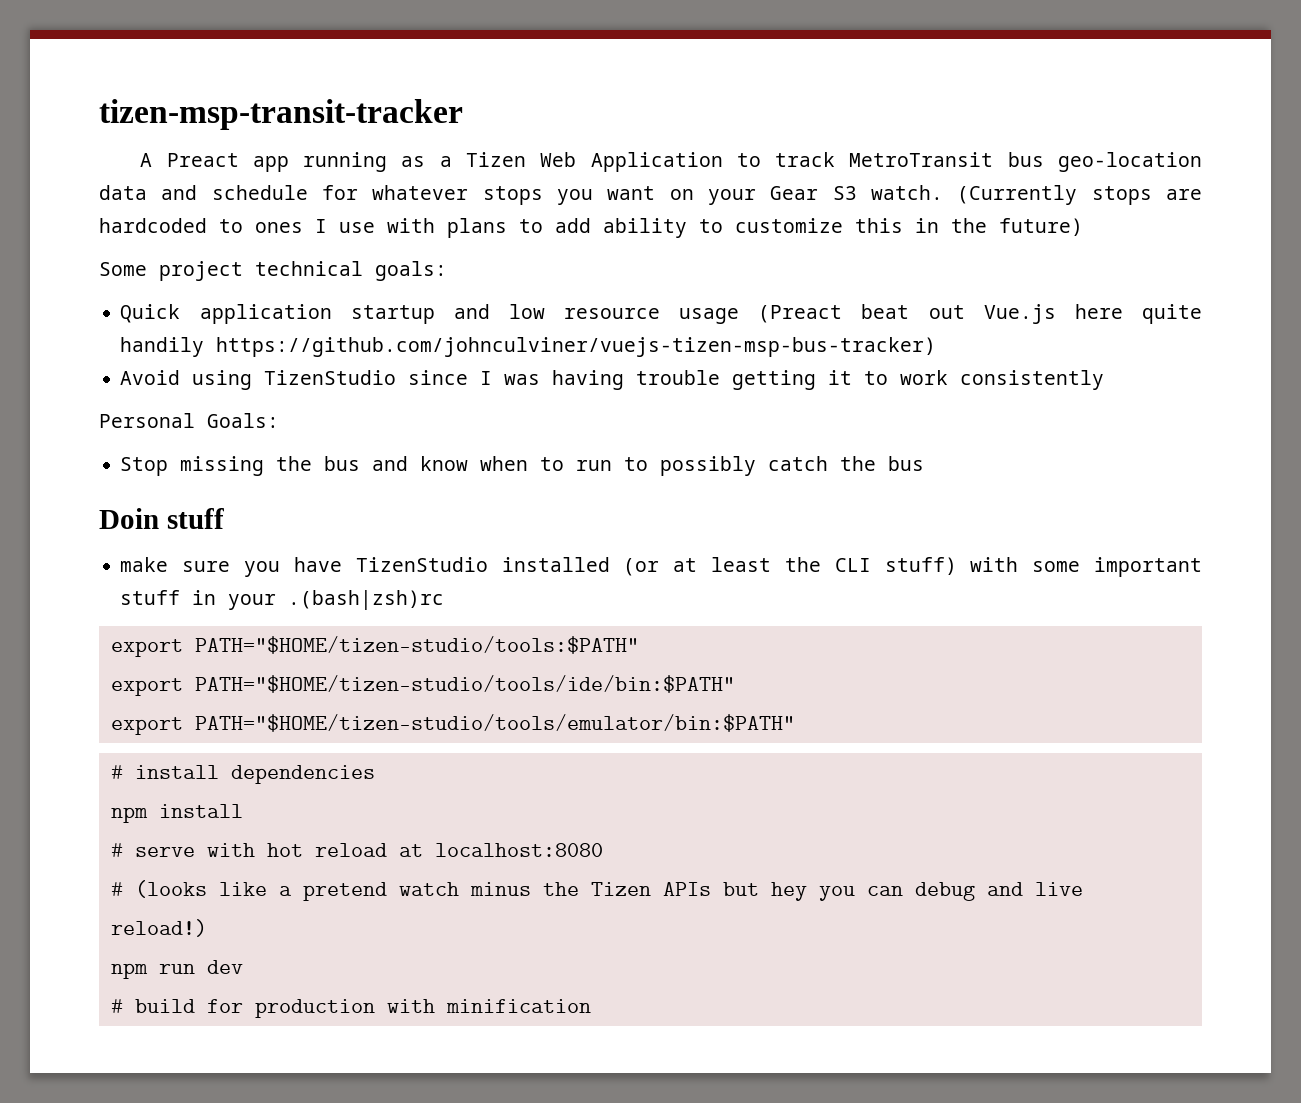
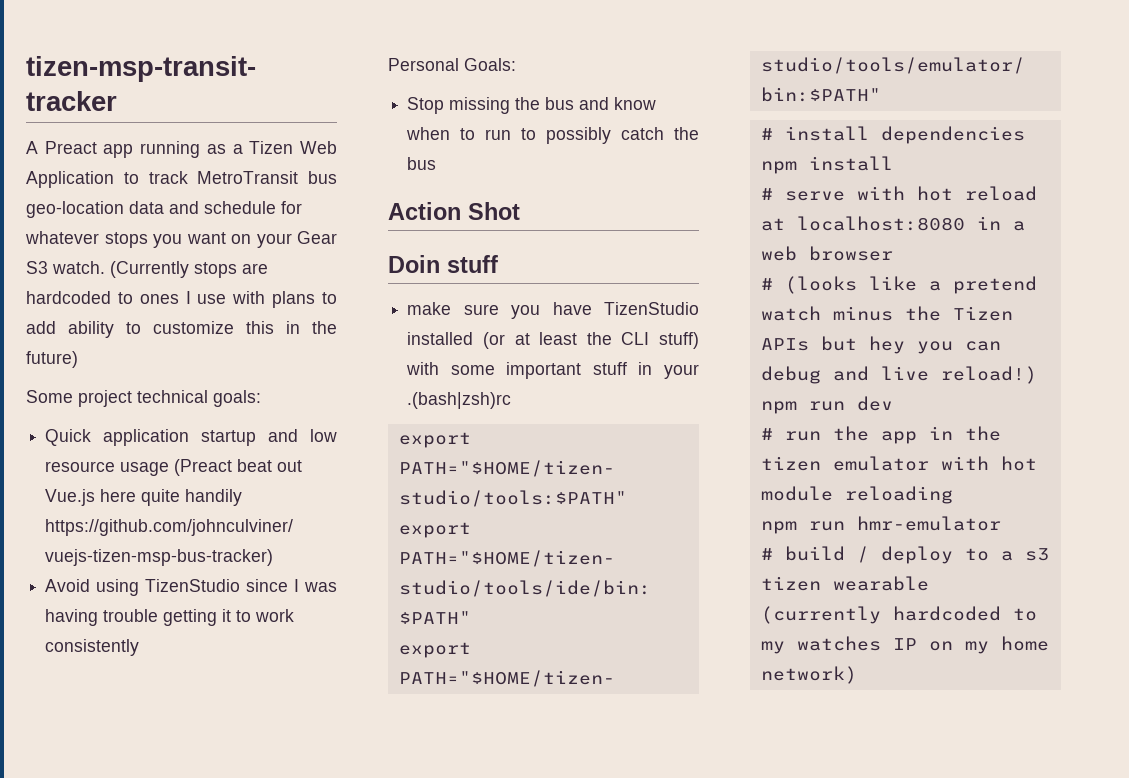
+ Action Shot
- # serve with hot reload at localhost:8080
+ # serve with hot reload at localhost:8080 in a web browser
- # build for production with minification
+ # run the app in the tizen emulator with hot module reloading
+ npm run hmr-emulator
+ # build / deploy to a s3 tizen wearable (currently hardcoded to my watches IP on my home network)

